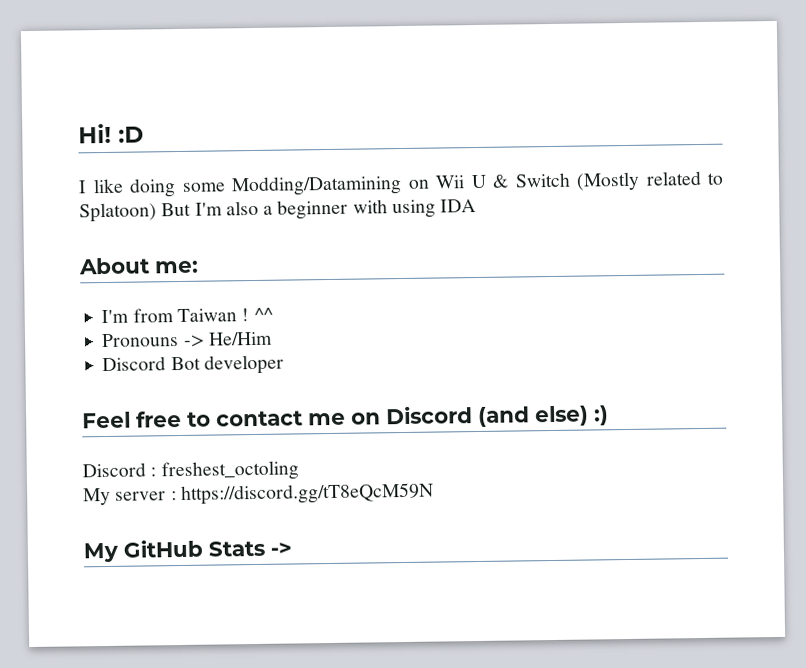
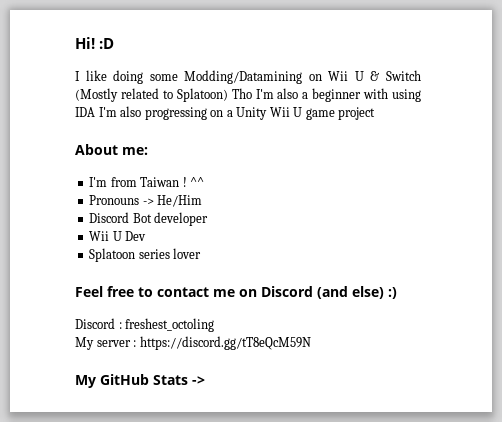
- I like doing some Modding/Datamining on Wii U & Switch (Mostly related to Splatoon) But I'm also a beginner with using IDA
+ I like doing some Modding/Datamining on Wii U & Switch (Mostly related to Splatoon) Tho I'm also a beginner with using IDA I'm also progressing on a Unity Wii U game project
+ Wii U Dev
+ Splatoon series lover

